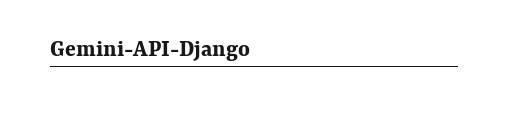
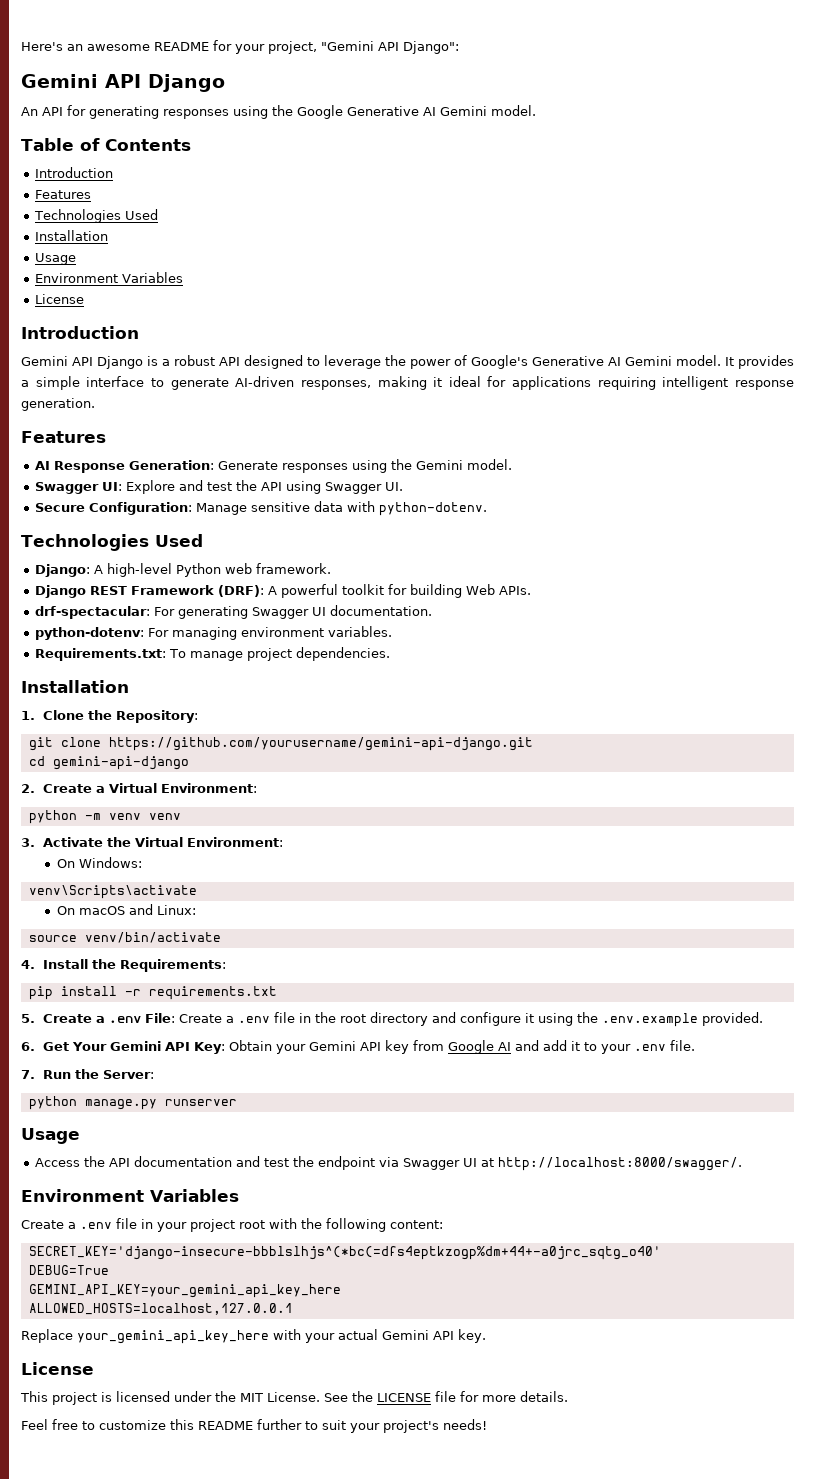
- Gemini-API-Django
+ Here's an awesome README for your project, "Gemini API Django":
+ Gemini API Django
+ An API for generating responses using the Google Generative AI Gemini model.
+ Table of Contents
+ Introduction
+ Features
+ Technologies Used
+ Installation
+ Usage
+ Environment Variables
+ License
+ Introduction
+ Gemini API Django is a robust API designed to leverage the power of Google's Generative AI Gemini model. It provides a simple interface to generate AI-driven responses, making it ideal for applications requiring intelligent response generation.
+ Features
+ AI Response Generation: Generate responses using the Gemini model.
+ Swagger UI: Explore and test the API using Swagger UI.
+ Secure Configuration: Manage sensitive data with python-dotenv.
+ Technologies Used
+ Django: A high-level Python web framework.
+ Django REST Framework (DRF): A powerful toolkit for building Web APIs.
+ drf-spectacular: For generating Swagger UI documentation.
+ python-dotenv: For managing environment variables.
+ Requirements.txt: To manage project dependencies.
+ Installation
+ 1. Clone the Repository:
+ git clone https://github.com/yourusername/gemini-api-django.git
+ cd gemini-api-django
+ 2. Create a Virtual Environment:
+ python -m venv venv
+ 3. Activate the Virtual Environment:
+ On Windows:
+ venv\Scripts\activate
+ On macOS and Linux:
+ source venv/bin/activate
+ 4. Install the Requirements:
+ pip install -r requirements.txt
+ 5. Create a .env File: Create a .env file in the root directory and configure it using the .env.example provided.
+ 6. Get Your Gemini API Key: Obtain your Gemini API key from Google AI and add it to your .env file.
+ 7. Run the Server:
+ python manage.py runserver
+ Usage
+ Access the API documentation and test the endpoint via Swagger UI at http://localhost:8000/swagger/.
+ Environment Variables
+ Create a .env file in your project root with the following content:
+ SECRET_KEY='django-insecure-bbblslhjs^(*bc(=dfs4eptkzogp%dm+44+-a0jrc_sqtg_o40'
+ DEBUG=True
+ GEMINI_API_KEY=your_gemini_api_key_here
+ ALLOWED_HOSTS=localhost,127.0.0.1
+ Replace your_gemini_api_key_here with your actual Gemini API key.
+ License
+ This project is licensed under the MIT License. See the LICENSE file for more details.
+ Feel free to customize this README further to suit your project's needs!

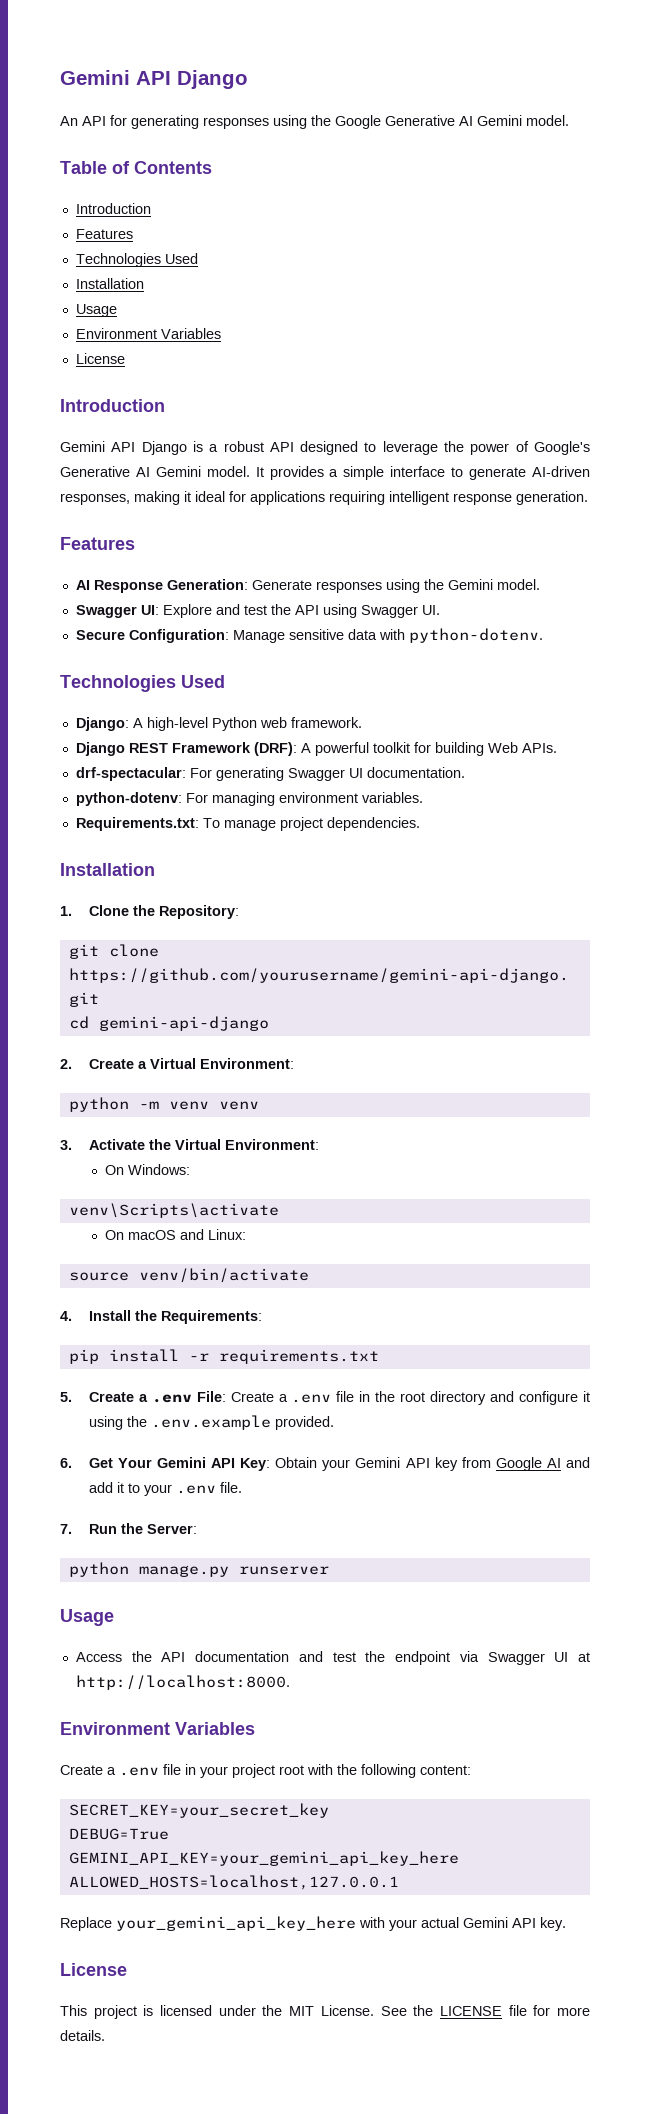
- Here's an awesome README for your project, "Gemini API Django":
- Access the API documentation and test the endpoint via Swagger UI at http://localhost:8000/swagger/.
+ Access the API documentation and test the endpoint via Swagger UI at http://localhost:8000.
- SECRET_KEY='django-insecure-bbblslhjs^(*bc(=dfs4eptkzogp%dm+44+-a0jrc_sqtg_o40'
+ SECRET_KEY=your_secret_key
- Feel free to customize this README further to suit your project's needs!

